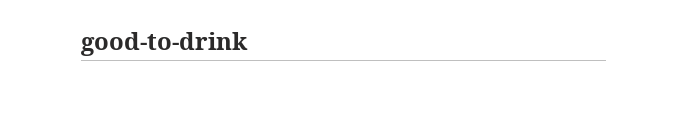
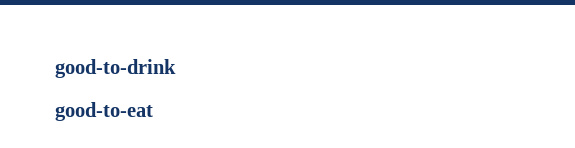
+ good-to-eat

